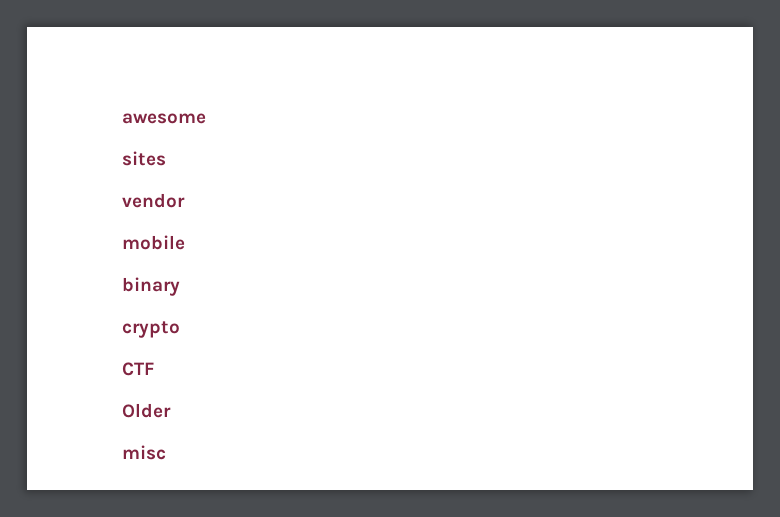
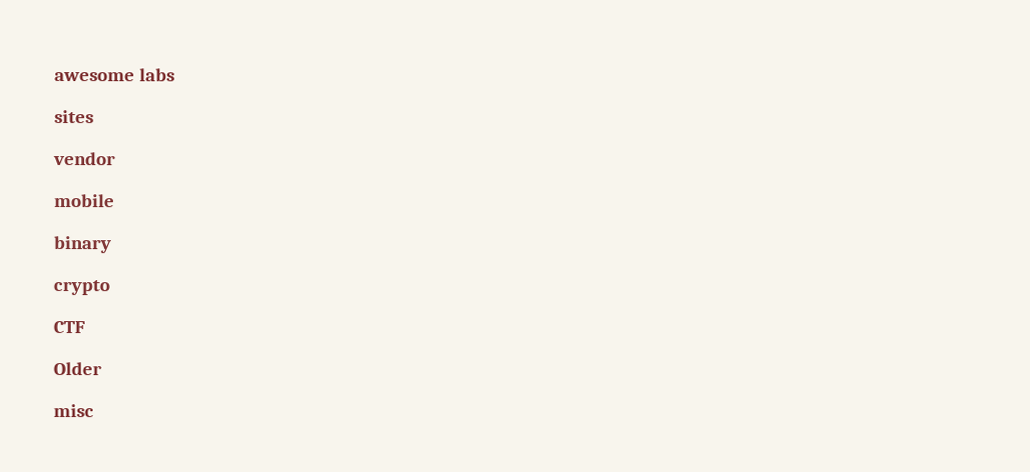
- awesome
+ awesome labs

